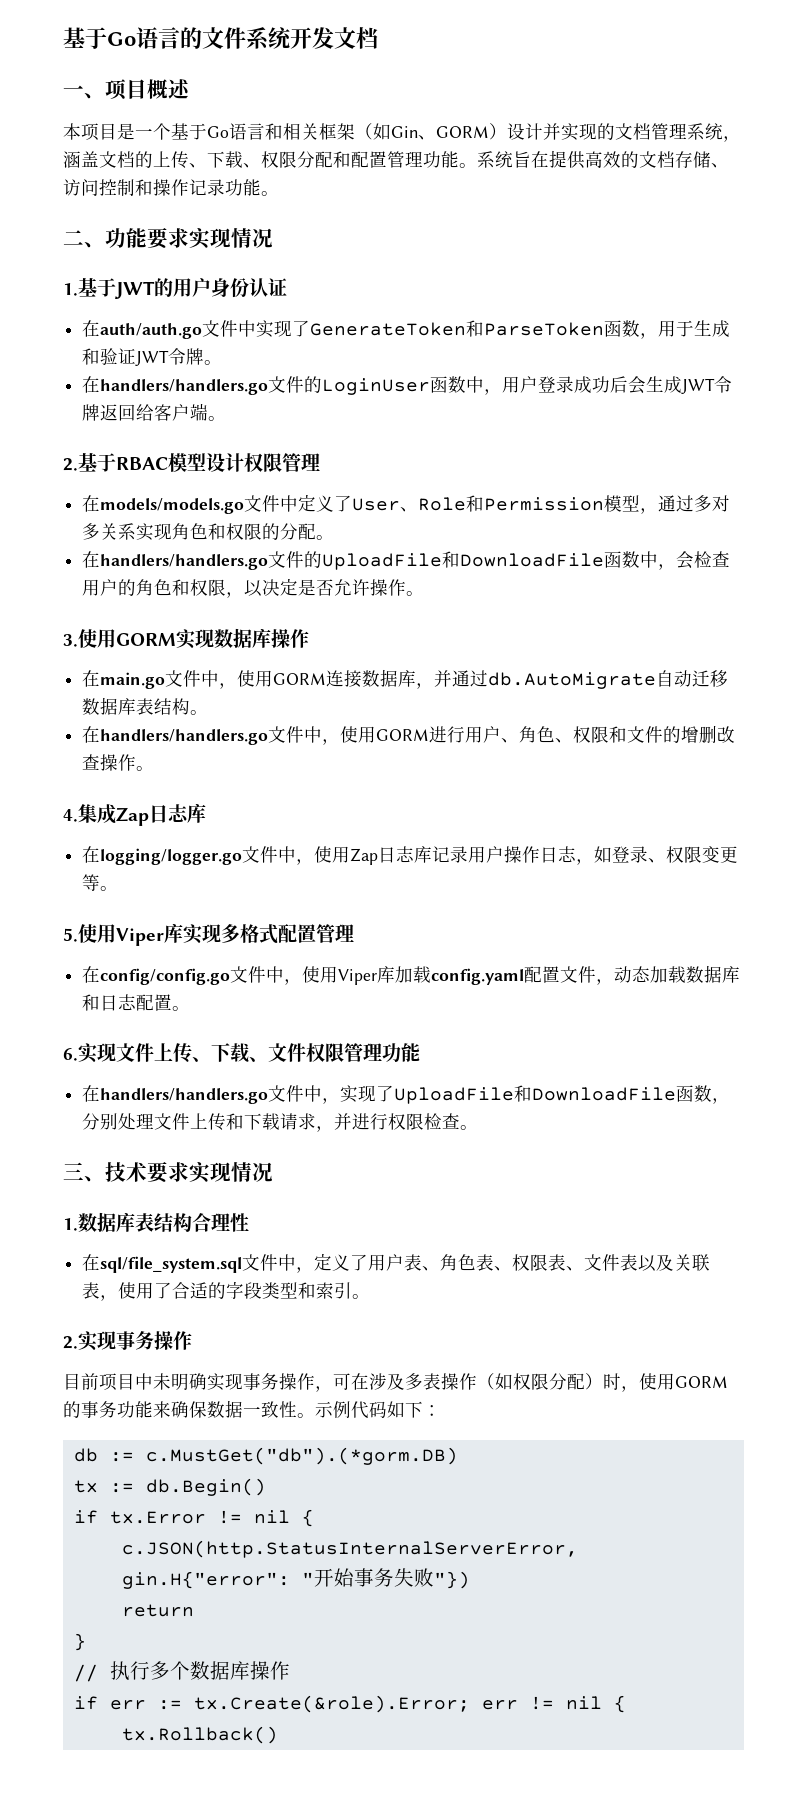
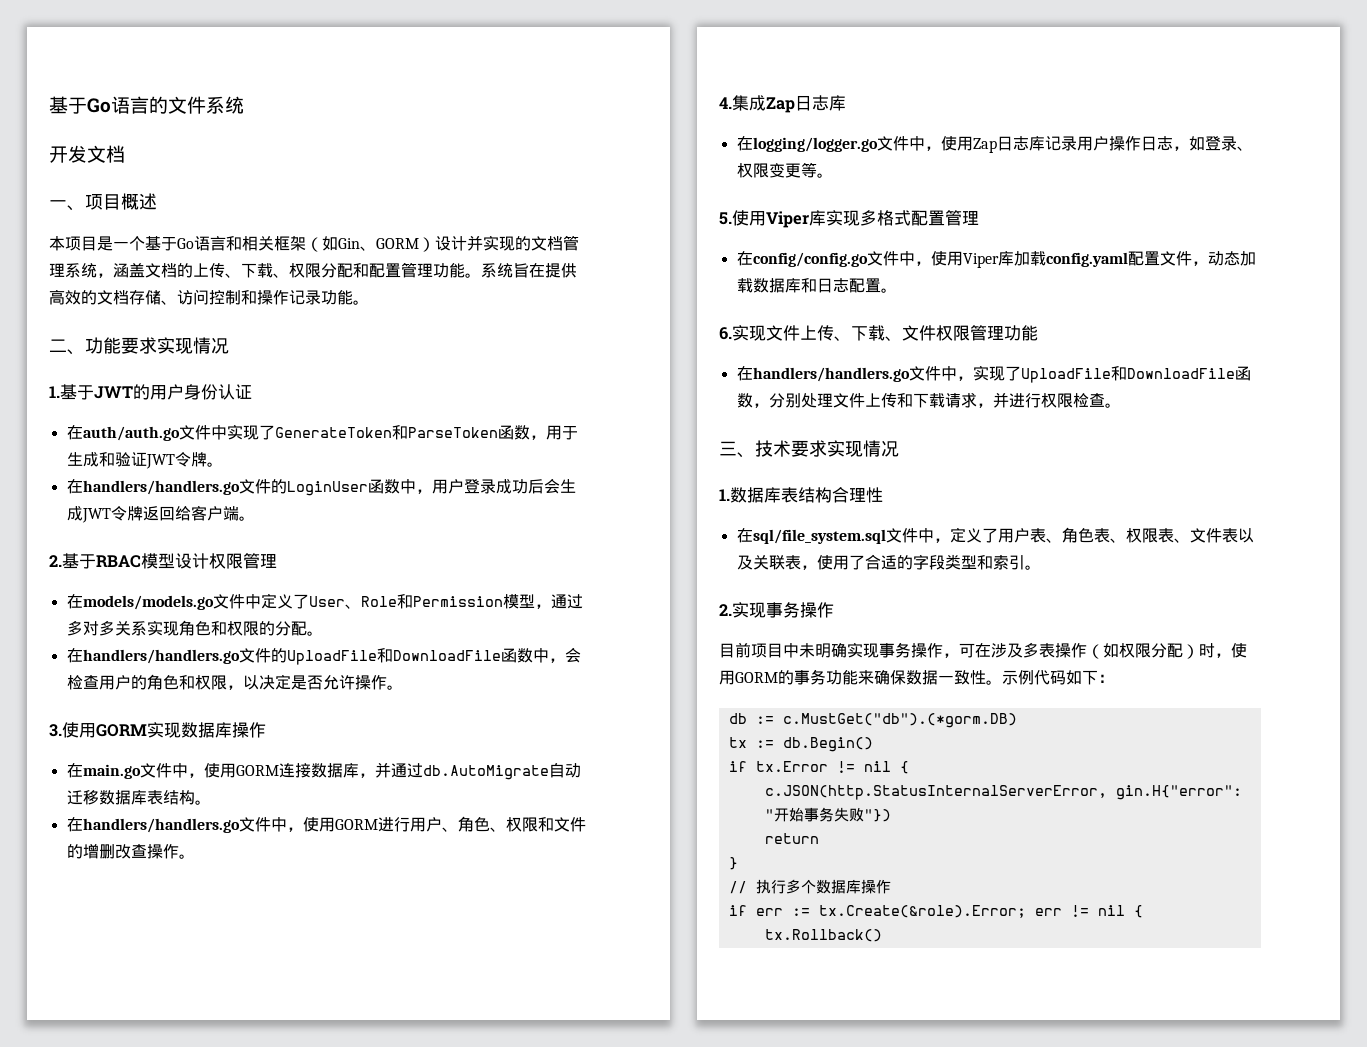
- 基于Go语言的文件系统开发文档
+ 基于Go语言的文件系统
+ 开发文档

